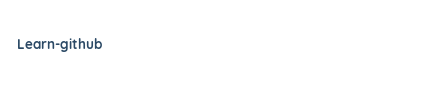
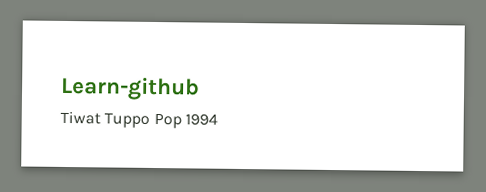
+ Tiwat Tuppo Pop 1994

